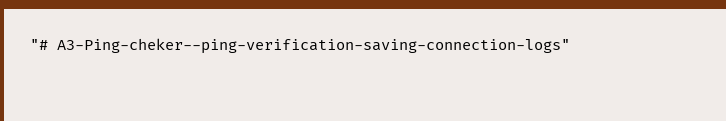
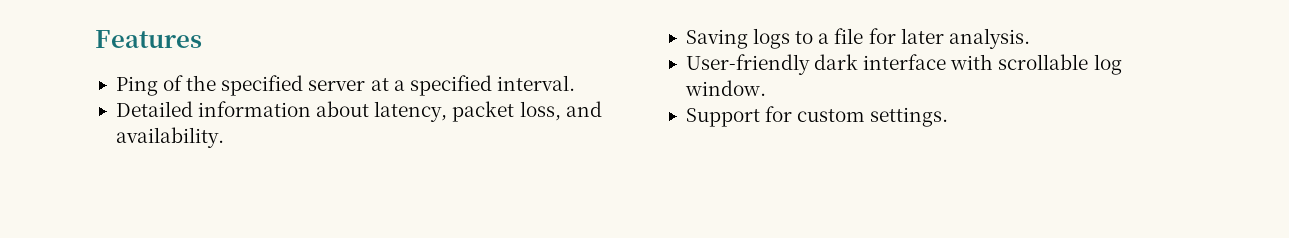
- "# A3-Ping-cheker--ping-verification-saving-connection-logs"
+ Features
+ Ping of the specified server at a specified interval.
+ Detailed information about latency, packet loss, and availability.
+ Saving logs to a file for later analysis.
+ User-friendly dark interface with scrollable log window.
+ Support for custom settings.

